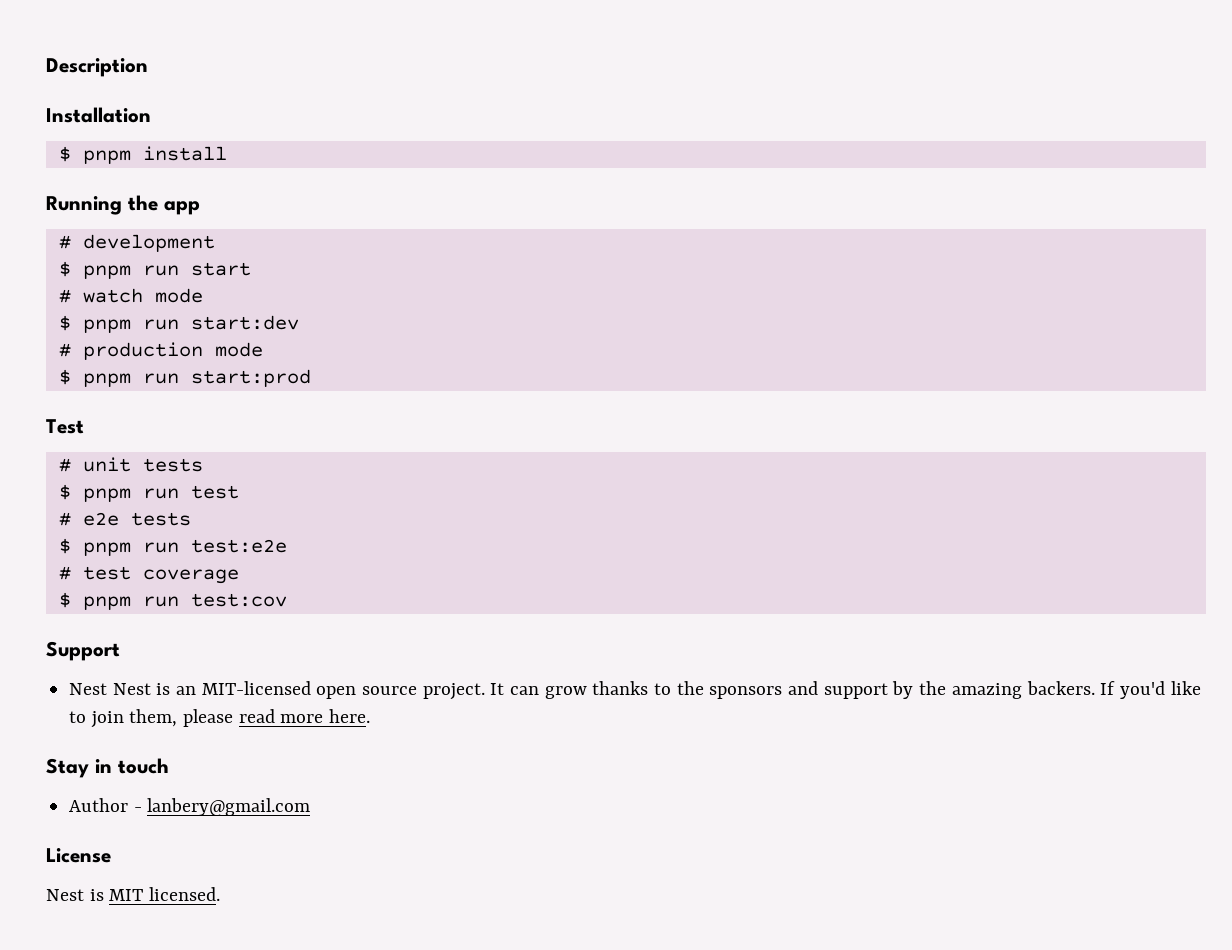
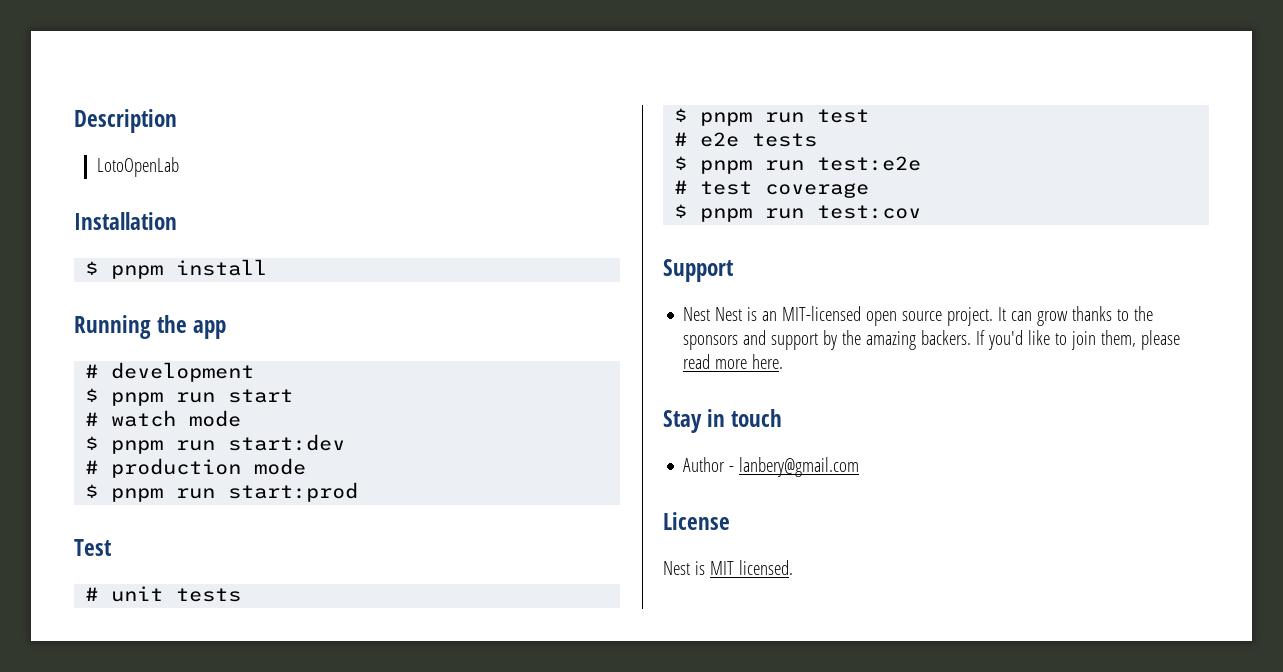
+ LotoOpenLab

